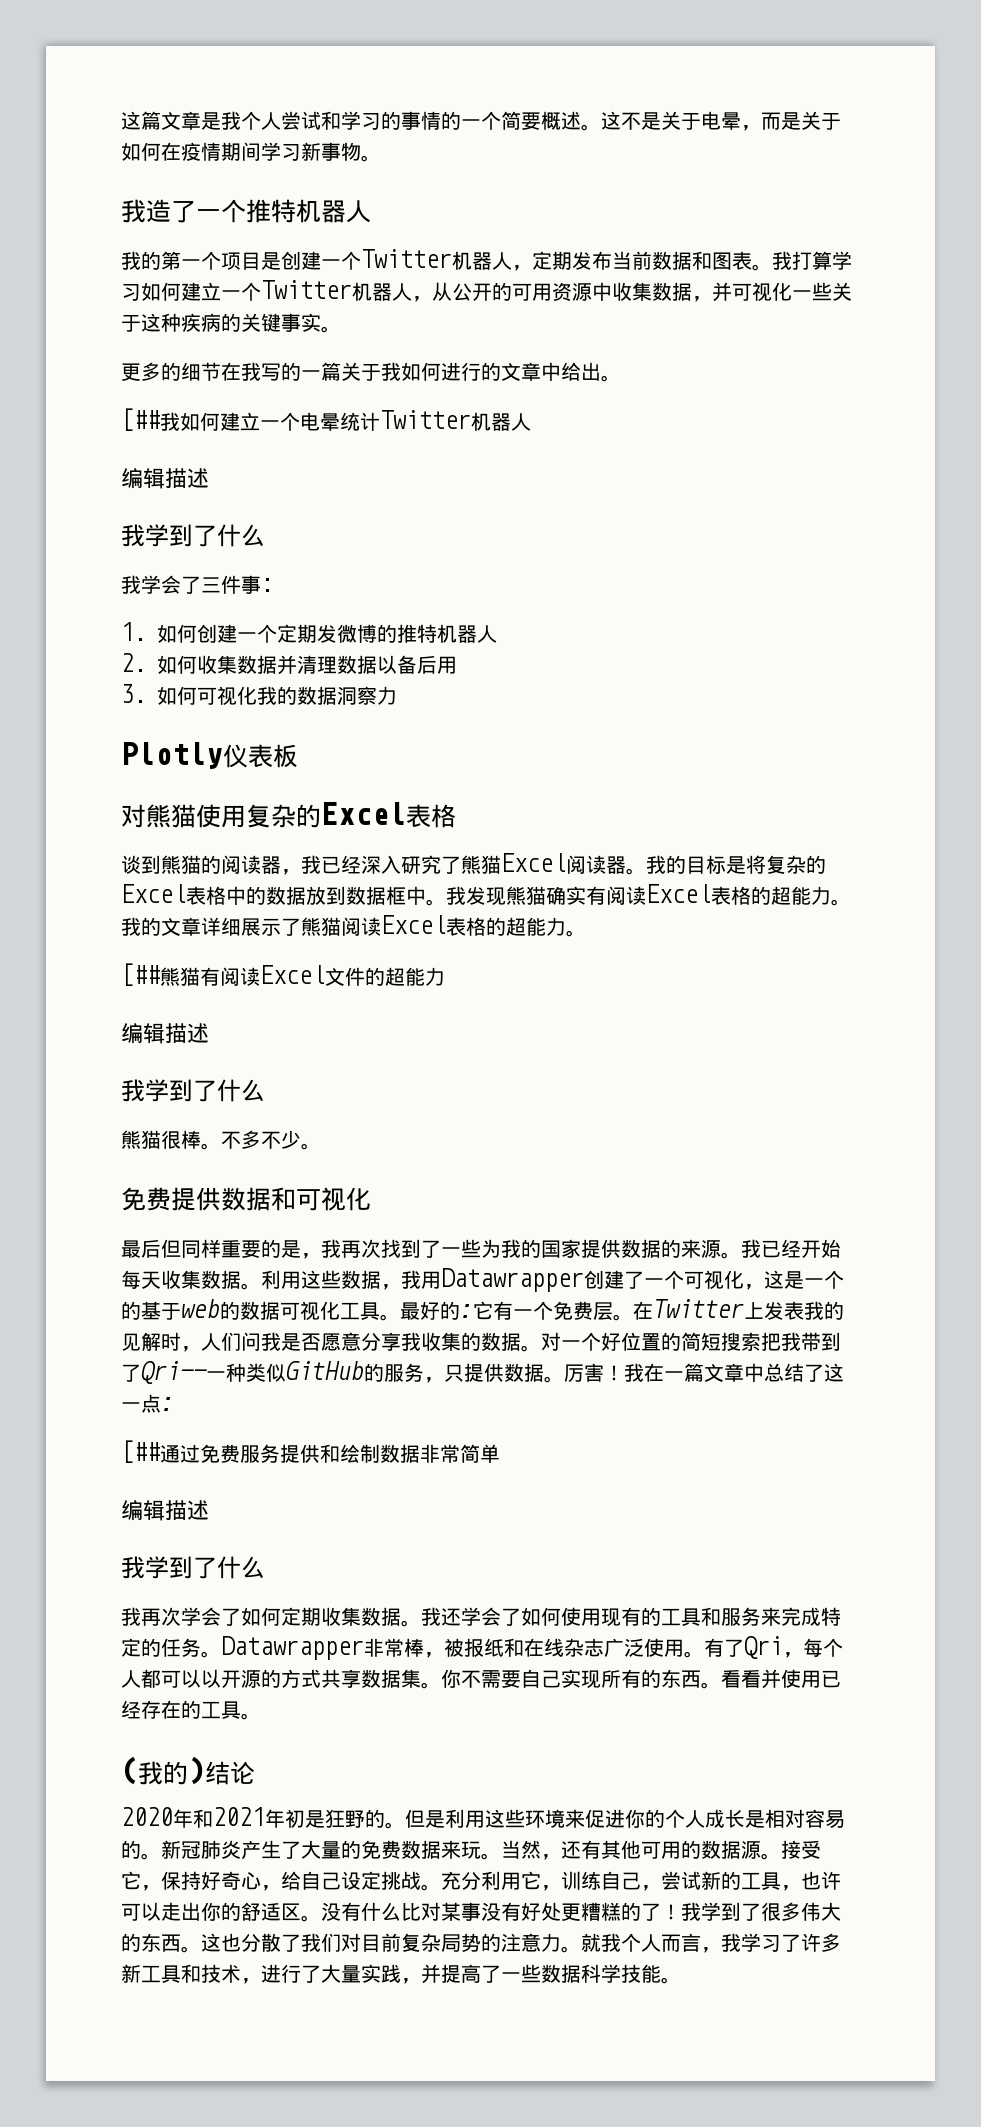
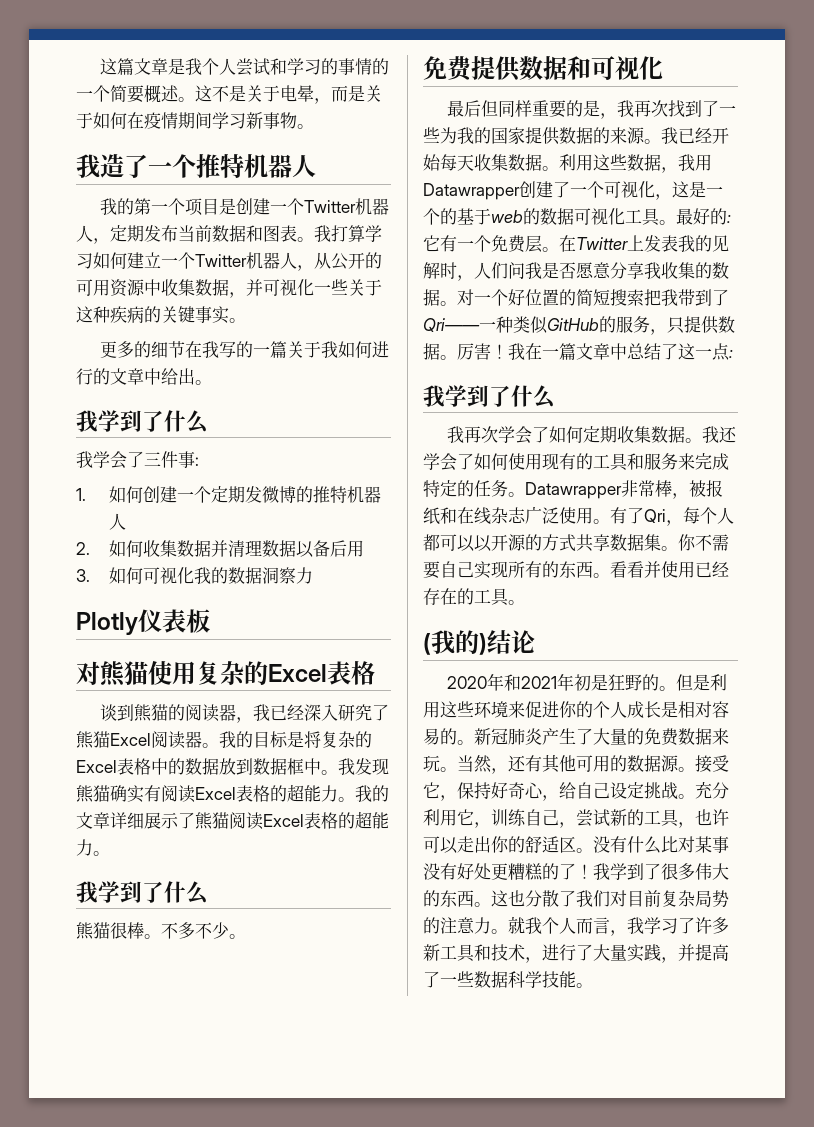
- [##我如何建立一个电晕统计Twitter机器人
- 编辑描述
- [##熊猫有阅读Excel文件的超能力
- 编辑描述
- [##通过免费服务提供和绘制数据非常简单
- 编辑描述

